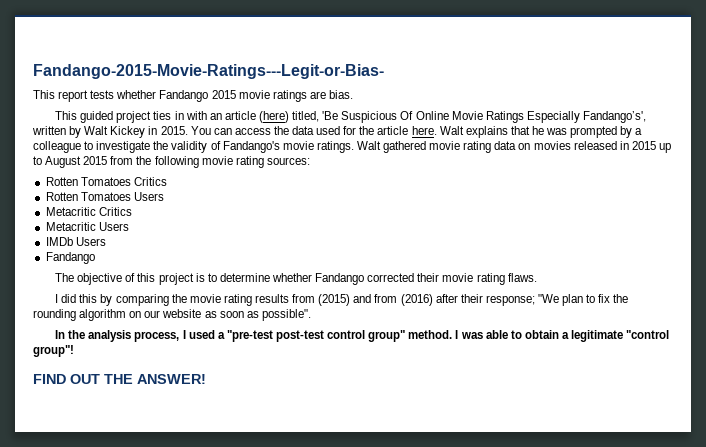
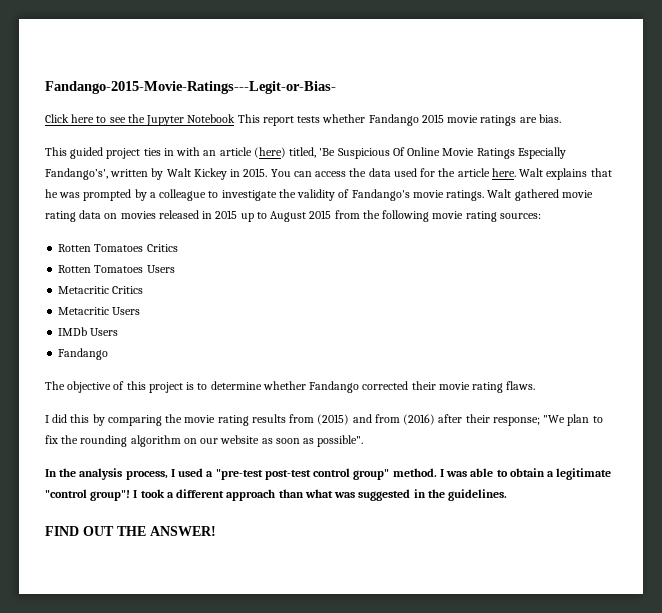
- This report tests whether Fandango 2015 movie ratings are bias.
+ Click here to see the Jupyter Notebook This report tests whether Fandango 2015 movie ratings are bias.
+ I took a different approach than what was suggested in the guidelines.

